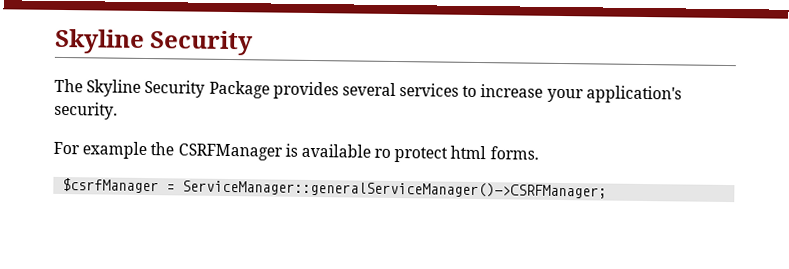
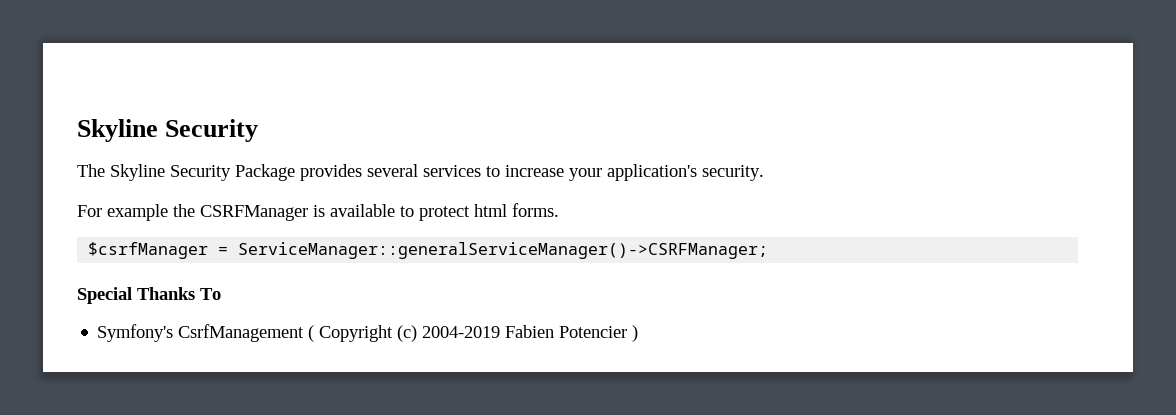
- For example the CSRFManager is available ro protect html forms.
+ For example the CSRFManager is available to protect html forms.
+ Special Thanks To
+ Symfony's CsrfManagement ( Copyright (c) 2004-2019 Fabien Potencier )

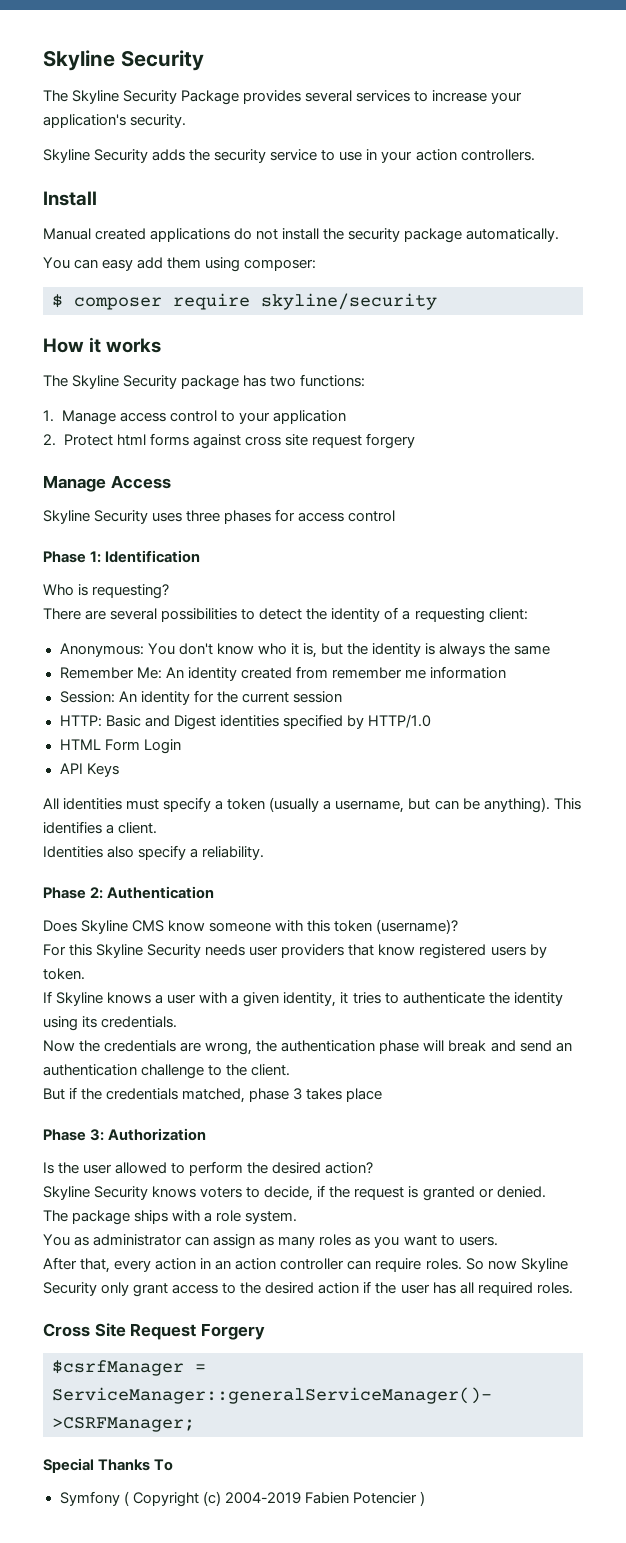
- For example the CSRFManager is available to protect html forms.
+ Skyline Security adds the security service to use in your action controllers.
+ Install
+ Manual created applications do not install the security package automatically.
+ You can easy add them using composer:
+ $ composer require skyline/security
+ How it works
+ The Skyline Security package has two functions:
+ 1. Manage access control to your application
+ 2. Protect html forms against cross site request forgery
+ Manage Access
+ Skyline Security uses three phases for access control
+ Phase 1: Identification
+ Who is requesting?
+ There are several possibilities to detect the identity of a requesting client:
+ Anonymous: You don't know who it is, but the identity is always the same
+ Remember Me: An identity created from remember me information
+ Session: An identity for the current session
+ HTTP: Basic and Digest identities specified by HTTP/1.0
+ HTML Form Login
+ API Keys
+ All identities must specify a token (usually a username, but can be anything). This identifies a client.
+ Identities also specify a reliability.
+ Phase 2: Authentication
+ Does Skyline CMS know someone with this token (username)?
+ For this Skyline Security needs user providers that know registered users by token.
+ If Skyline knows a user with a given identity, it tries to authenticate the identity using its credentials.
+ Now the credentials are wrong, the authentication phase will break and send an authentication challenge to the client.
+ But if the credentials matched, phase 3 takes place
+ Phase 3: Authorization
+ Is the user allowed to perform the desired action?
+ Skyline Security knows voters to decide, if the request is granted or denied.
+ The package ships with a role system.
+ You as administrator can assign as many roles as you want to users.
+ After that, every action in an action controller can require roles. So now Skyline Security only grant access to the desired action if the user has all required roles.
+ Cross Site Request Forgery
- Symfony's CsrfManagement ( Copyright (c) 2004-2019 Fabien Potencier )
+ Symfony ( Copyright (c) 2004-2019 Fabien Potencier )

